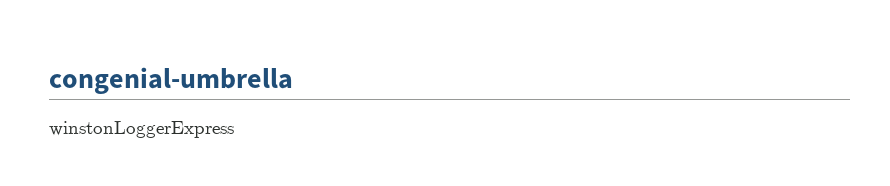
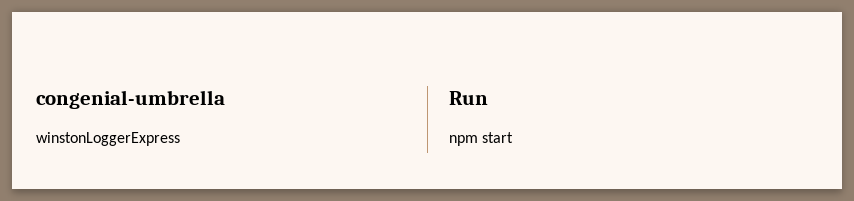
+ Run
+ npm start

